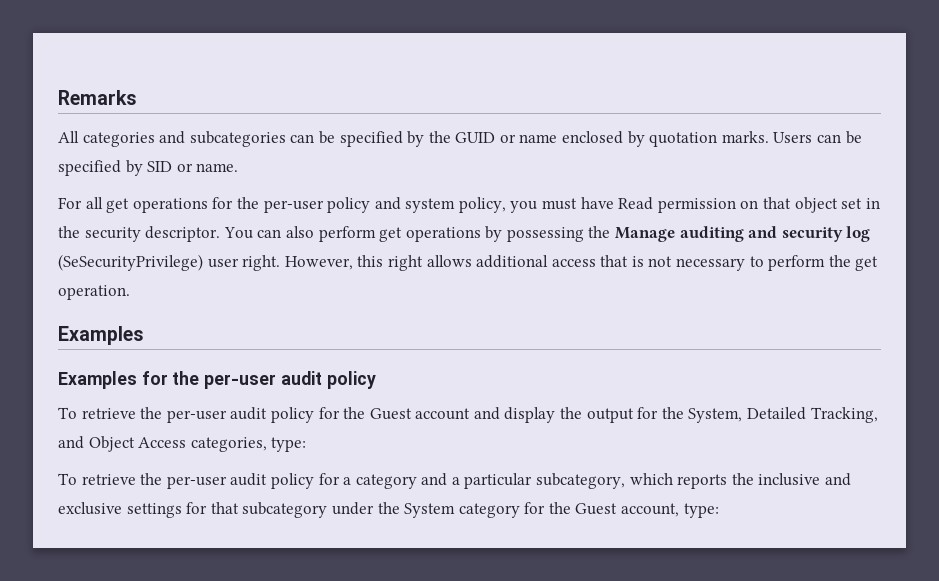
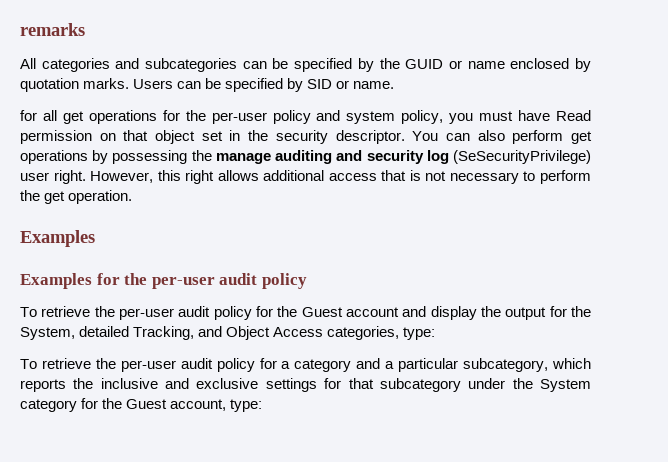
- Remarks
+ remarks
- For all get operations for the per-user policy and system policy, you must have Read permission on that object set in the security descriptor.
+ for all get operations for the per-user policy and system policy, you must have Read permission on that object set in the security descriptor.
- You can also perform get operations by possessing the Manage auditing and security log (SeSecurityPrivilege) user right.
+ You can also perform get operations by possessing the manage auditing and security log (SeSecurityPrivilege) user right.
- To retrieve the per-user audit policy for the Guest account and display the output for the System, Detailed Tracking, and Object Access categories, type:
+ To retrieve the per-user audit policy for the Guest account and display the output for the System, detailed Tracking, and Object Access categories, type:

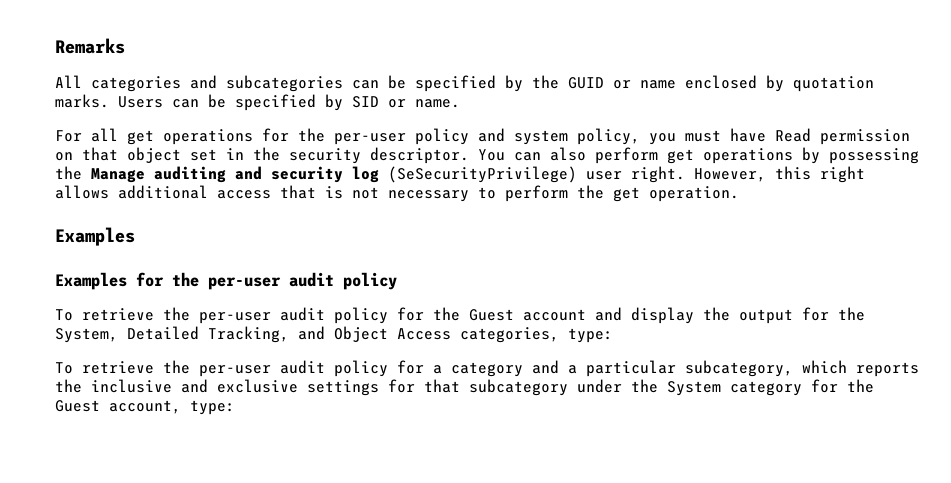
- remarks
+ Remarks
- for all get operations for the per-user policy and system policy, you must have Read permission on that object set in the security descriptor.
+ For all get operations for the per-user policy and system policy, you must have Read permission on that object set in the security descriptor.
- You can also perform get operations by possessing the manage auditing and security log (SeSecurityPrivilege) user right.
+ You can also perform get operations by possessing the Manage auditing and security log (SeSecurityPrivilege) user right.
- To retrieve the per-user audit policy for the Guest account and display the output for the System, detailed Tracking, and Object Access categories, type:
+ To retrieve the per-user audit policy for the Guest account and display the output for the System, Detailed Tracking, and Object Access categories, type:

